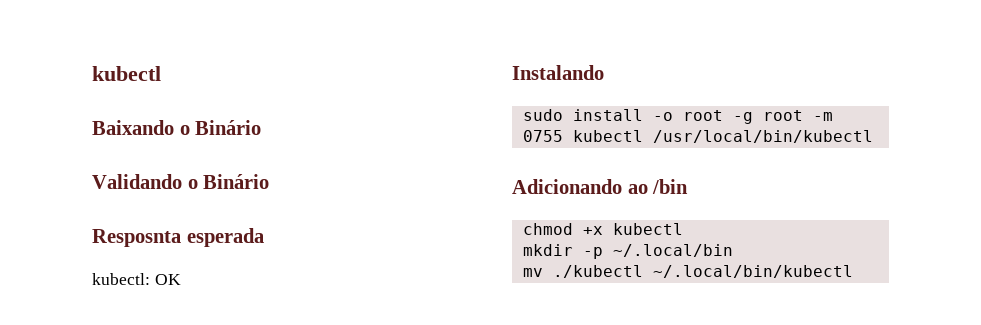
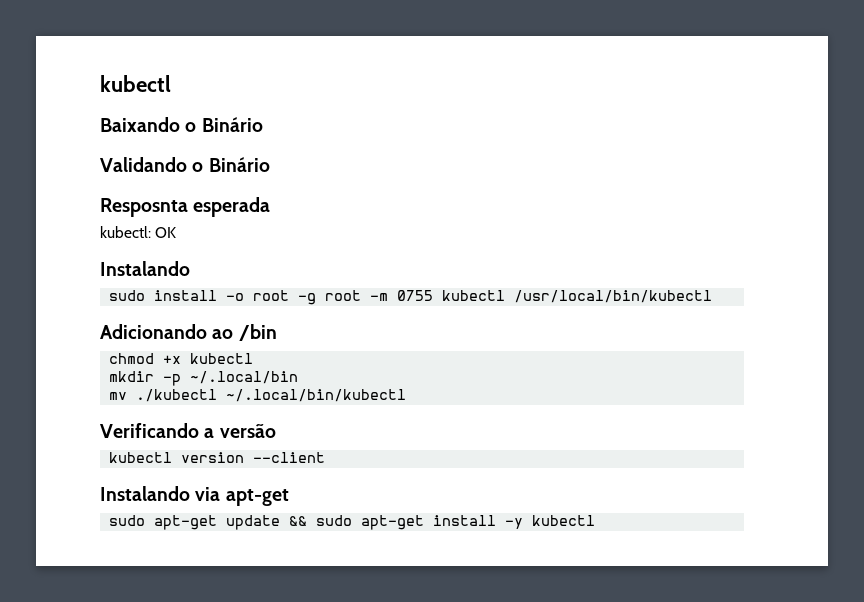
+ Verificando a versão
+ kubectl version --client
+ Instalando via apt-get
+ sudo apt-get update && sudo apt-get install -y kubectl

